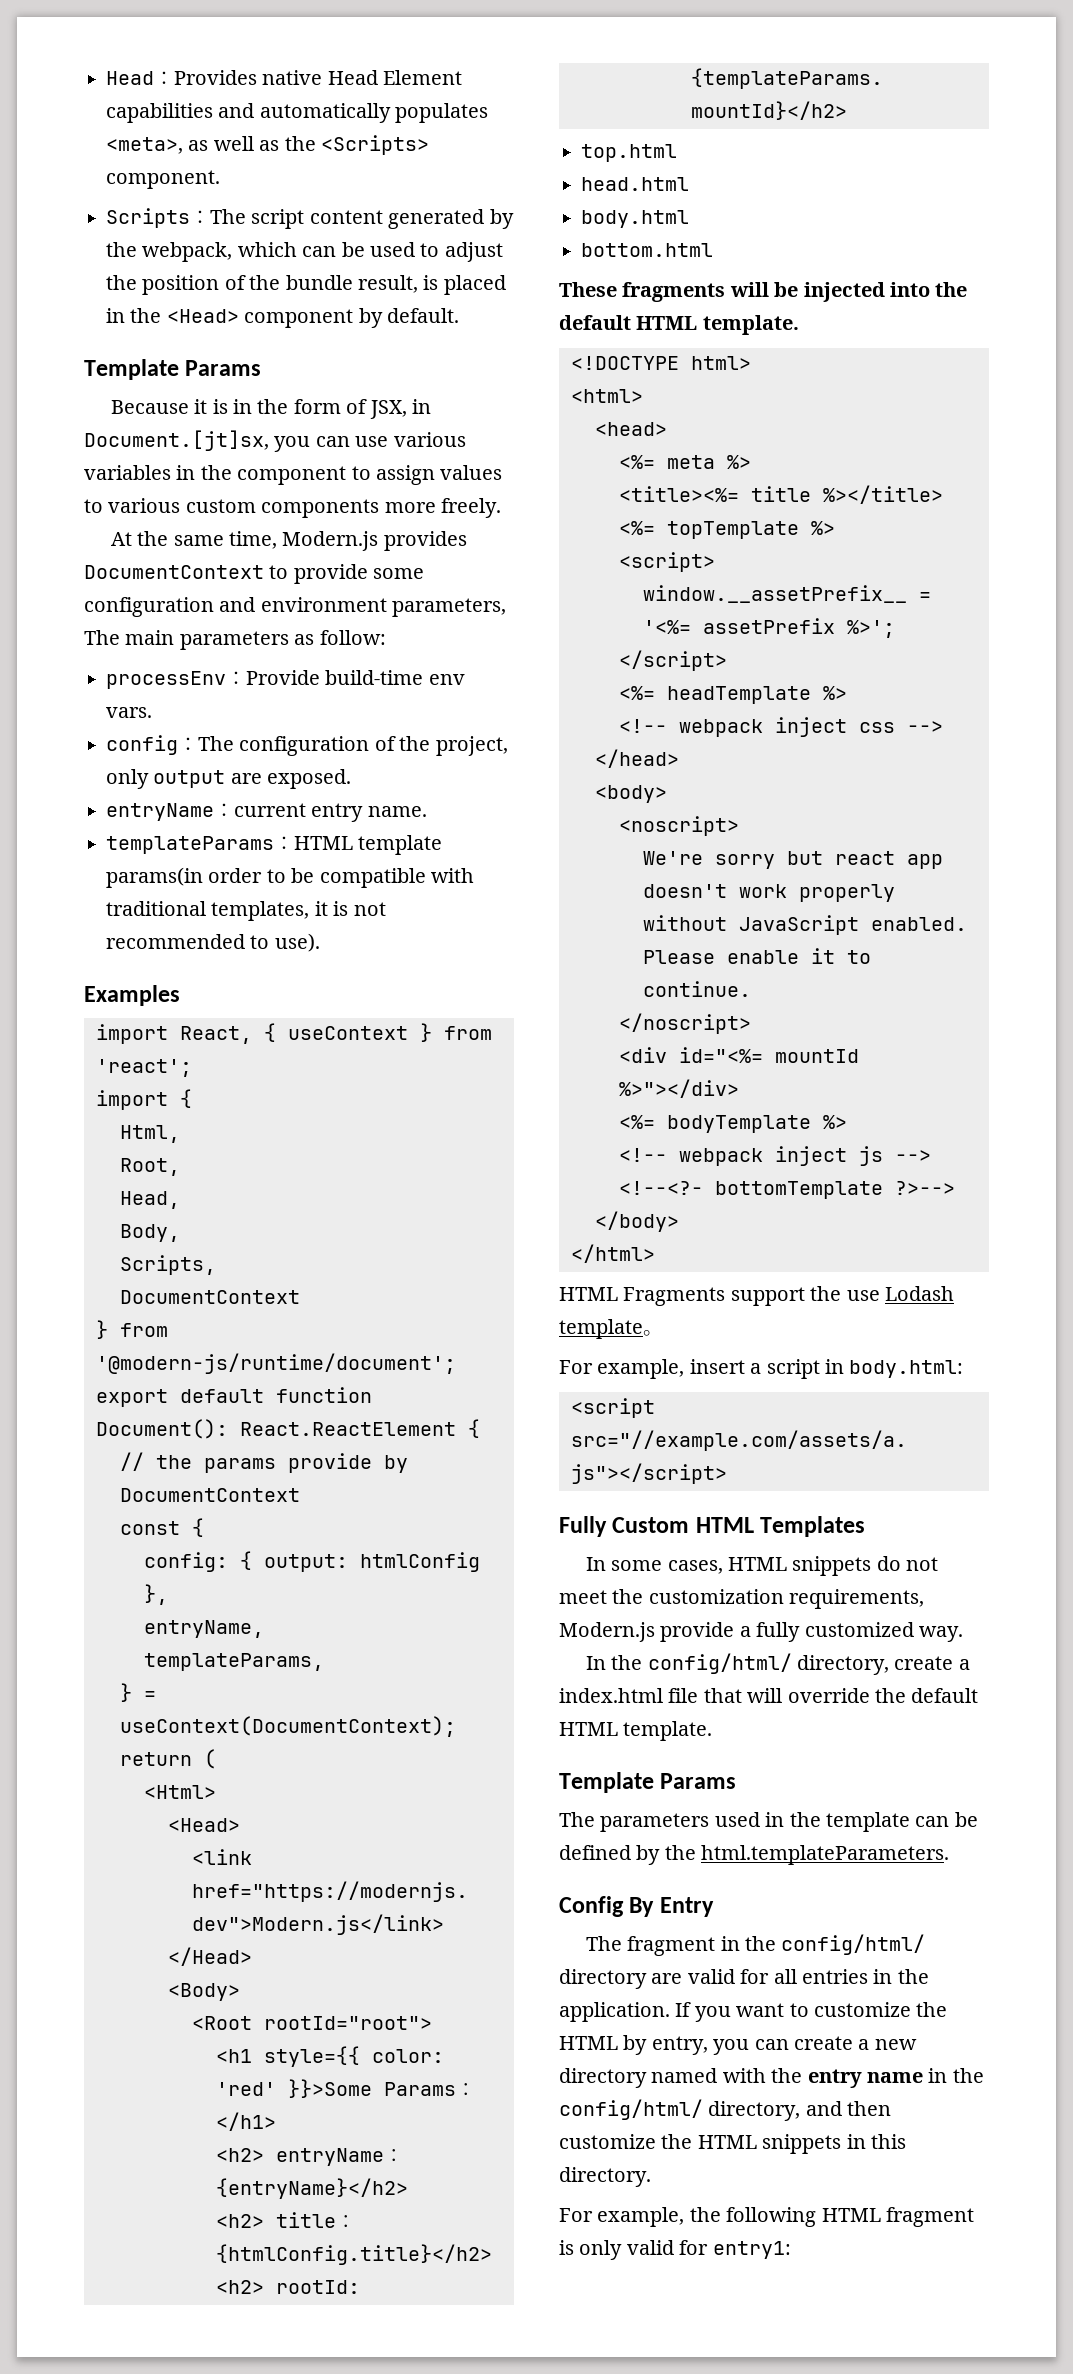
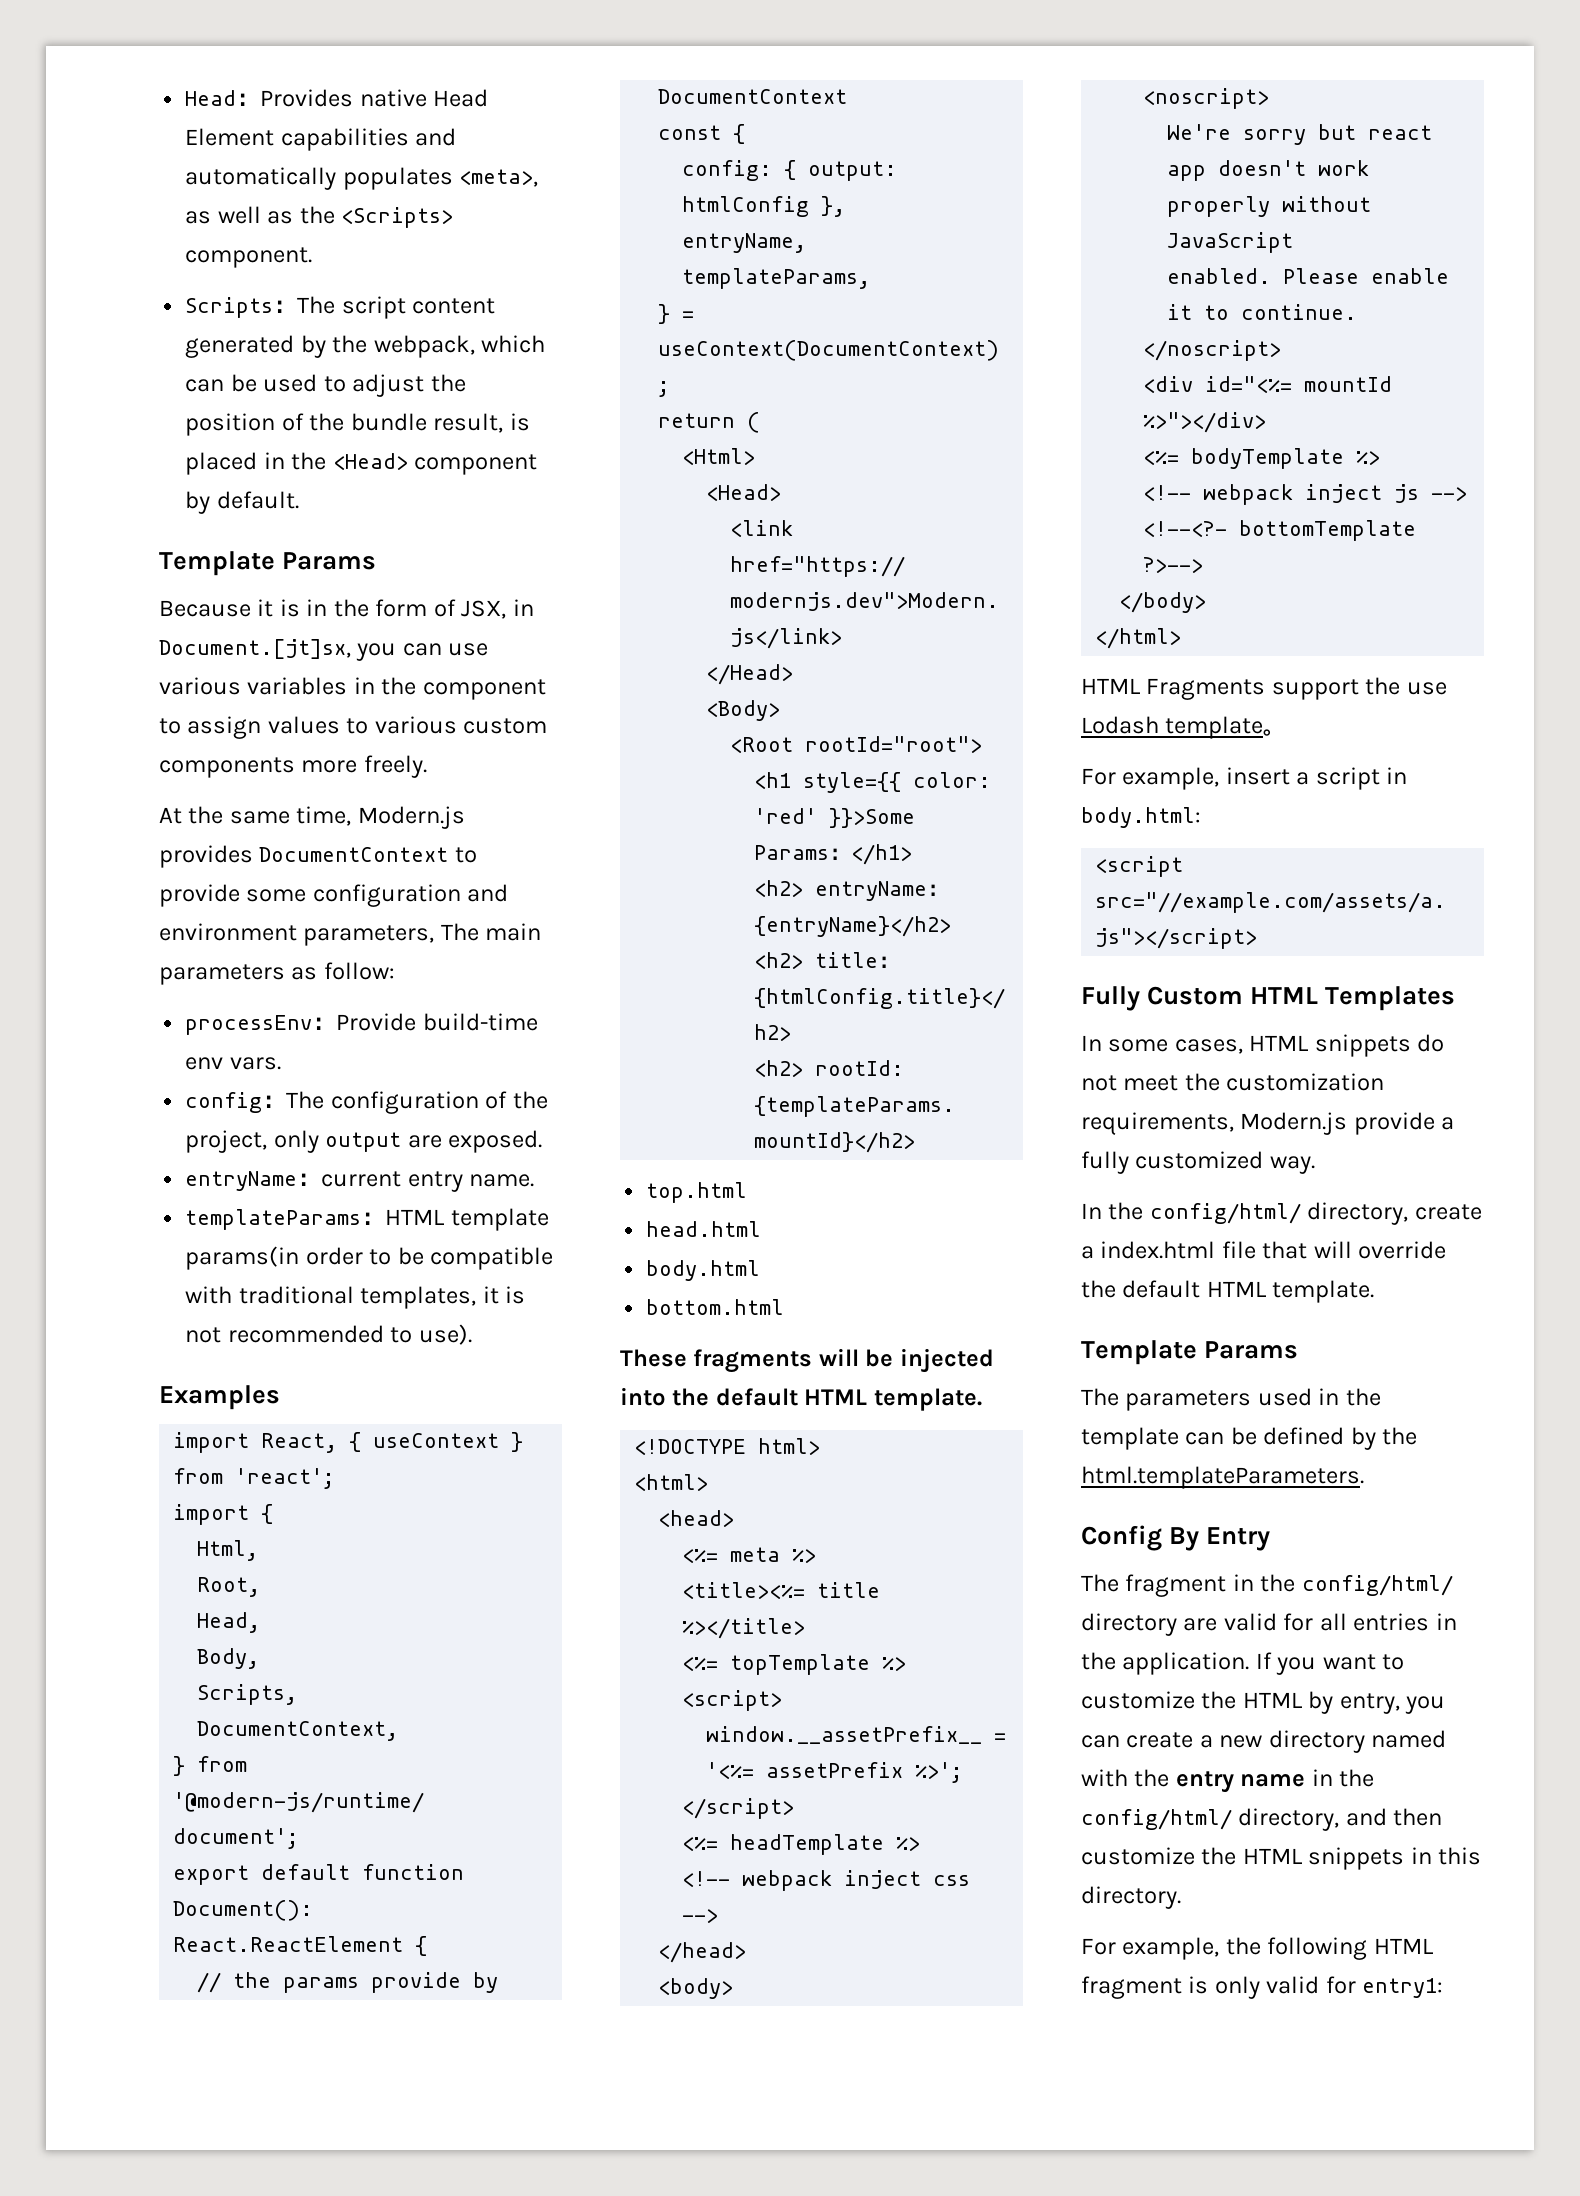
  Scripts,
- DocumentContext
+ DocumentContext,
- We're sorry but react app doesn't work properly without JavaScript enabled.
+ We're sorry but react app doesn't work properly without JavaScript
+ enabled.

